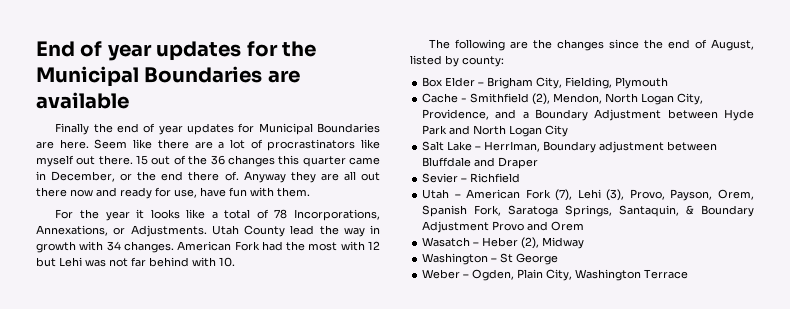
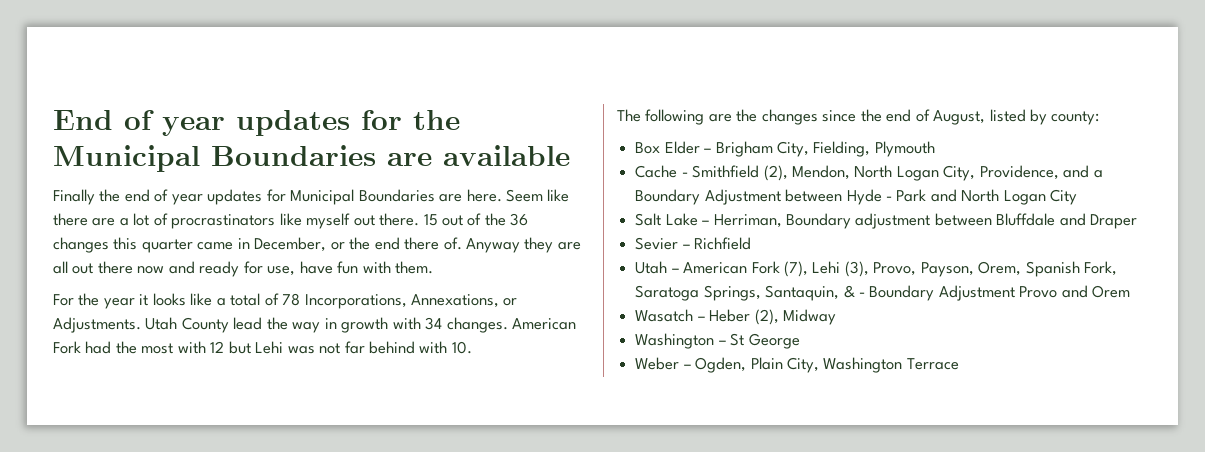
- Cache - Smithfield (2), Mendon, North Logan City, Providence, and a Boundary Adjustment between Hyde Park and North Logan City
+ Cache - Smithfield (2), Mendon, North Logan City, Providence, and a Boundary Adjustment between Hyde - Park and North Logan City
- Salt Lake – HerrIman, Boundary adjustment between Bluffdale and Draper
+ Salt Lake – Herriman, Boundary adjustment between Bluffdale and Draper
- Utah – American Fork (7), Lehi (3), Provo, Payson, Orem, Spanish Fork, Saratoga Springs, Santaquin, & Boundary Adjustment Provo and Orem
+ Utah – American Fork (7), Lehi (3), Provo, Payson, Orem, Spanish Fork, Saratoga Springs, Santaquin, & - Boundary Adjustment Provo and Orem

